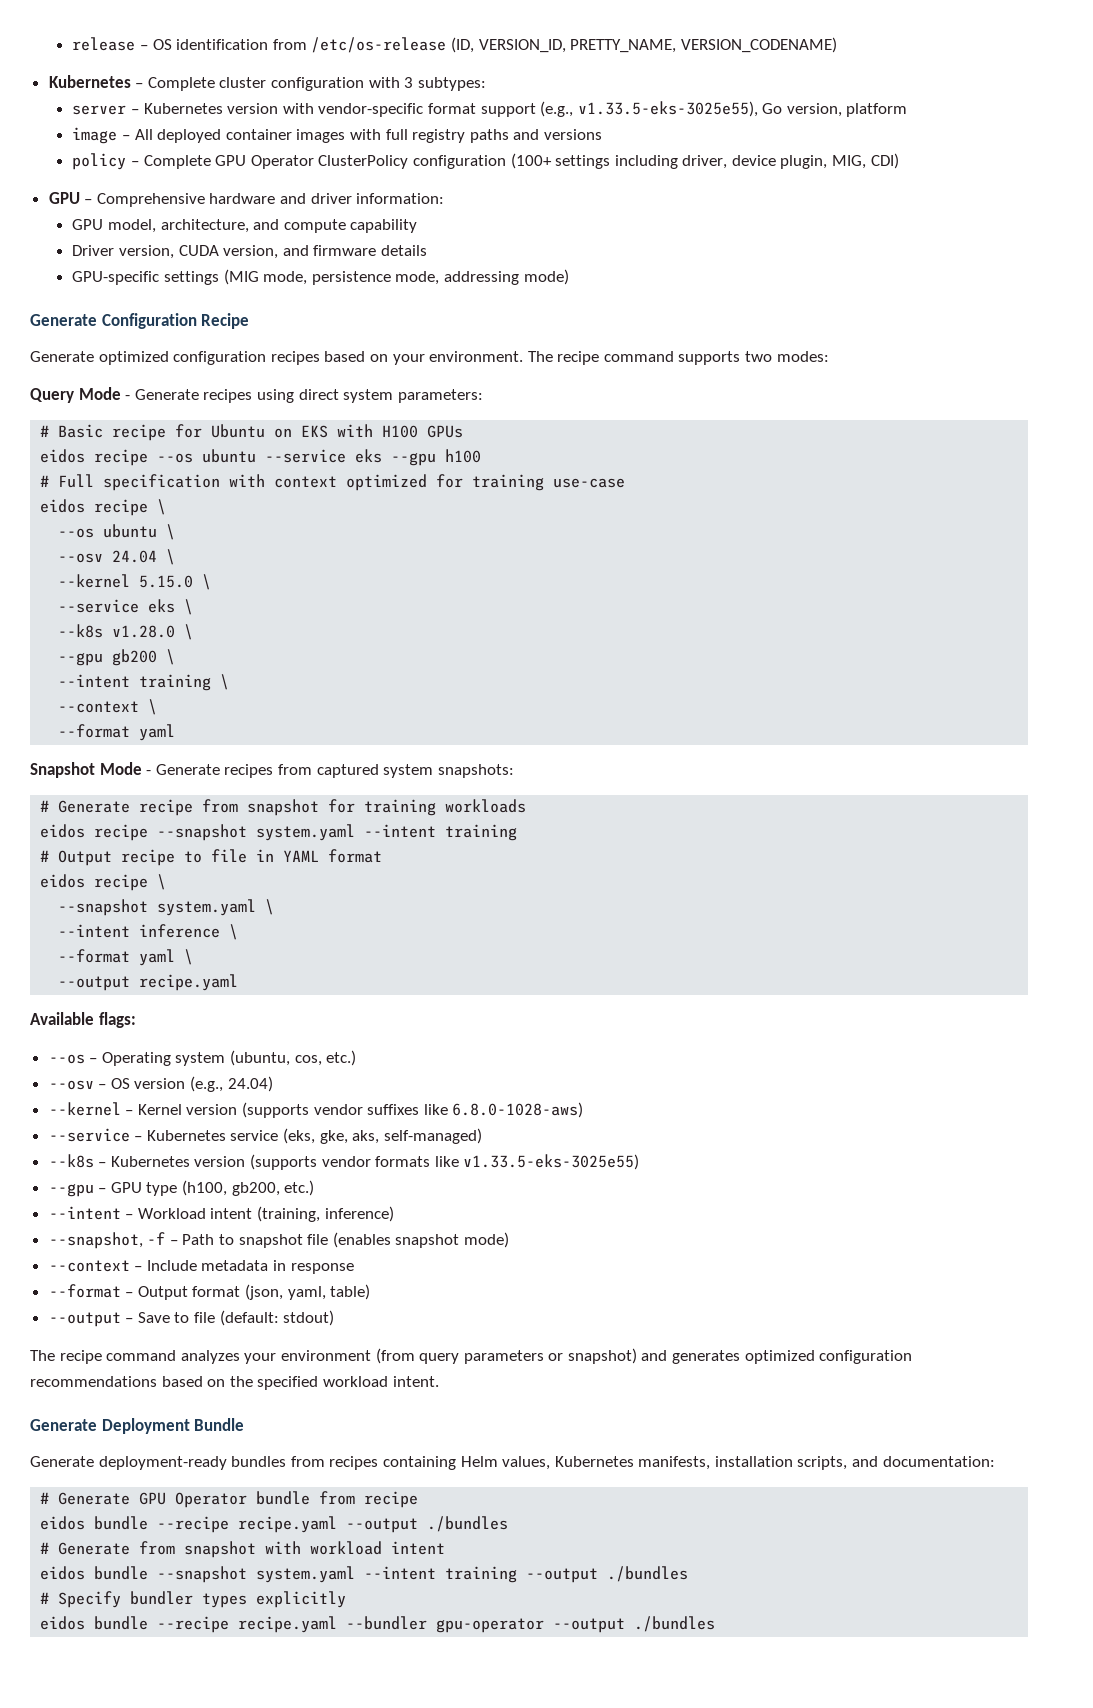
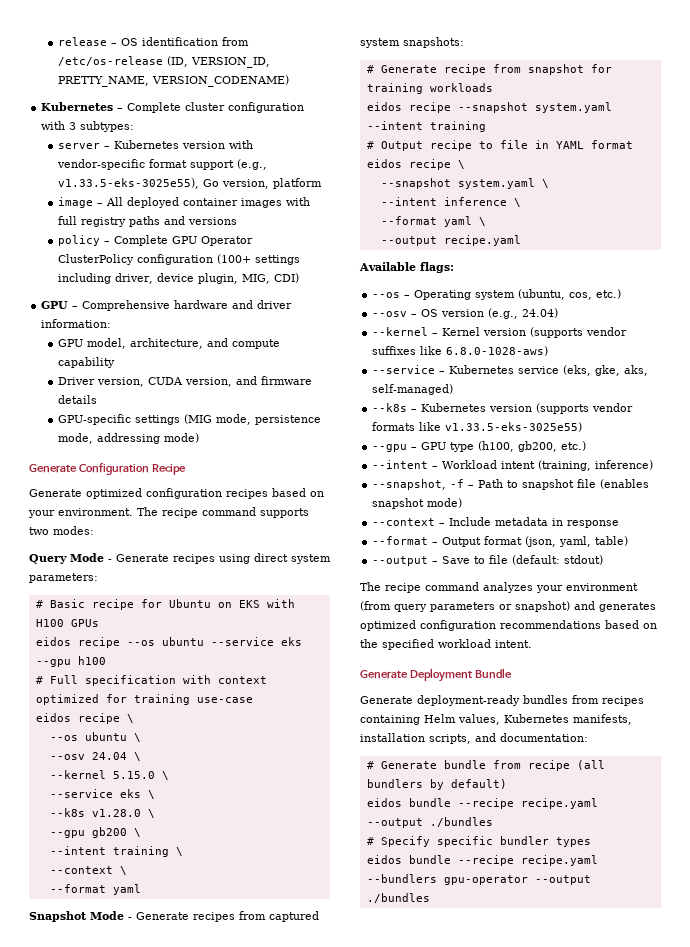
- # Generate GPU Operator bundle from recipe
+ # Generate bundle from recipe (all bundlers by default)
- # Generate from snapshot with workload intent
- eidos bundle --snapshot system.yaml --intent training --output ./bundles
- # Specify bundler types explicitly
- eidos bundle --recipe recipe.yaml --bundler gpu-operator --output ./bundles
+ # Specify specific bundler types
+ eidos bundle --recipe recipe.yaml --bundlers gpu-operator --output ./bundles

